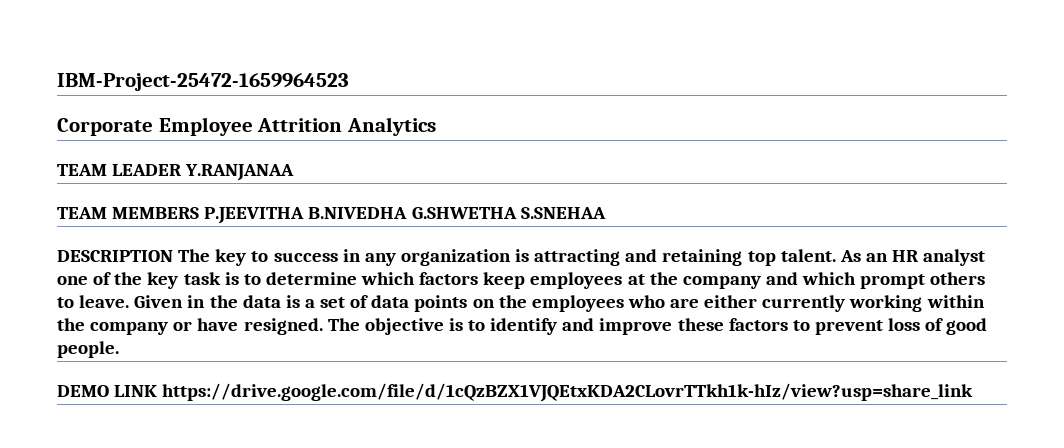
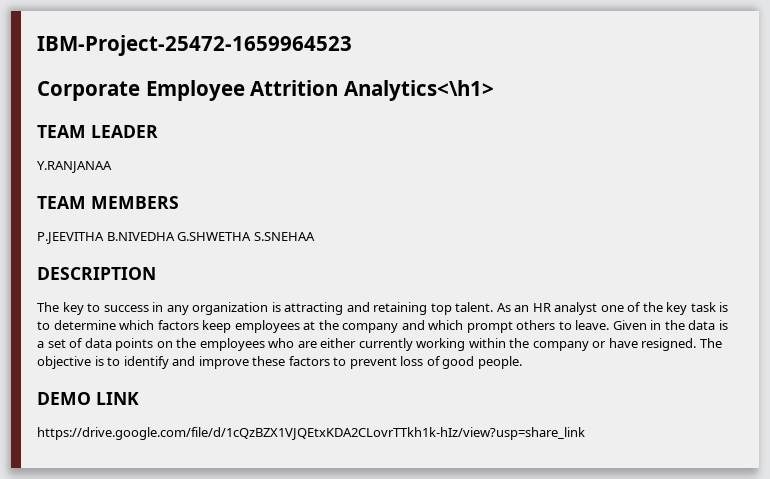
- Corporate Employee Attrition Analytics
+ Corporate Employee Attrition Analytics<\h1>
- TEAM LEADER Y.RANJANAA
+ TEAM LEADER
+ Y.RANJANAA
- TEAM MEMBERS P.JEEVITHA B.NIVEDHA G.SHWETHA S.SNEHAA
+ TEAM MEMBERS
+ P.JEEVITHA B.NIVEDHA G.SHWETHA S.SNEHAA
- DESCRIPTION The key to success in any organization is attracting and retaining top talent.
+ DESCRIPTION
+ The key to success in any organization is attracting and retaining top talent.
- DEMO LINK https://drive.google.com/file/d/1cQzBZX1VJQEtxKDA2CLovrTTkh1k-hIz/view?usp=share_link
+ DEMO LINK
+ https://drive.google.com/file/d/1cQzBZX1VJQEtxKDA2CLovrTTkh1k-hIz/view?usp=share_link

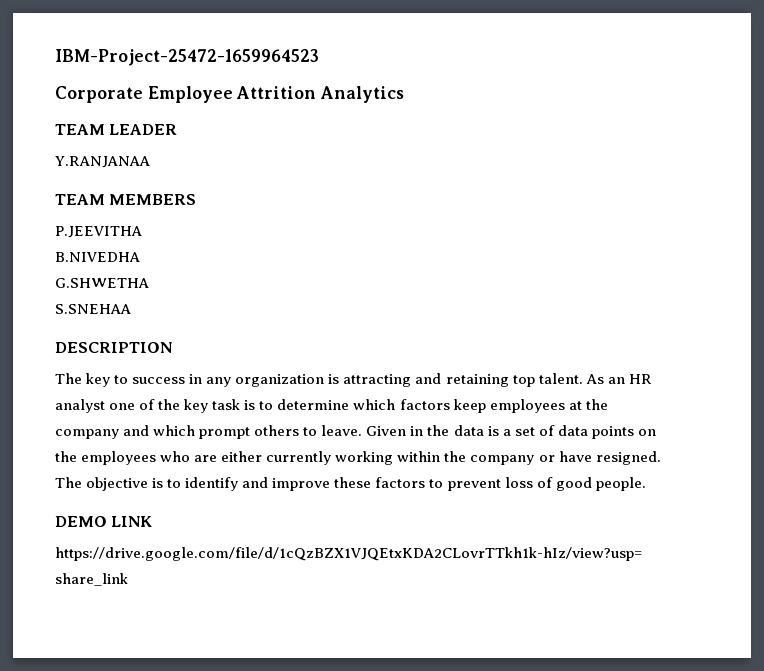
- Corporate Employee Attrition Analytics<\h1>
+ Corporate Employee Attrition Analytics
- P.JEEVITHA B.NIVEDHA G.SHWETHA S.SNEHAA
+ P.JEEVITHA
+ B.NIVEDHA
+ G.SHWETHA
+ S.SNEHAA

